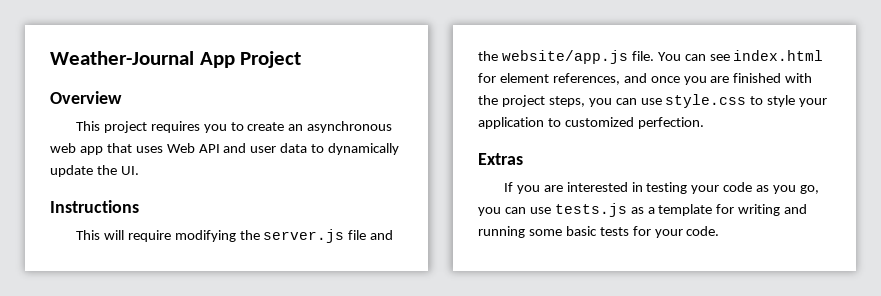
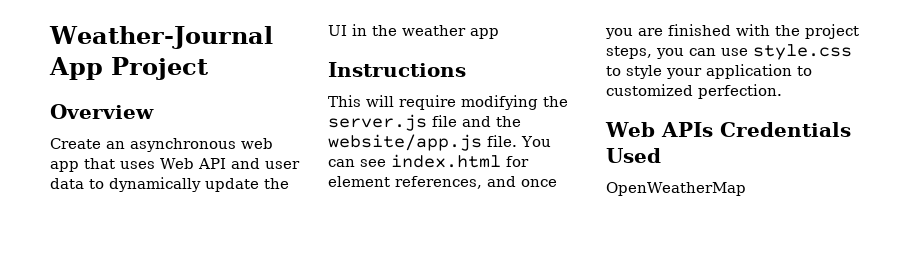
- This project requires you to create an asynchronous web app that uses Web API and user data to dynamically update the UI.
+ Create an asynchronous web app that uses Web API and user data to dynamically update the UI in the weather app
- Extras
- If you are interested in testing your code as you go, you can use tests.js as a template for writing and running some basic tests for your code.
+ Web APIs Credentials Used
+ OpenWeatherMap

